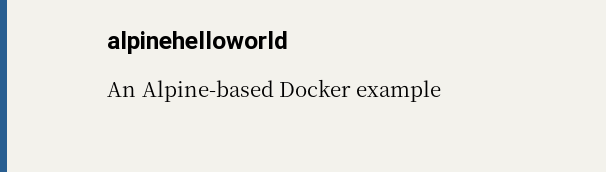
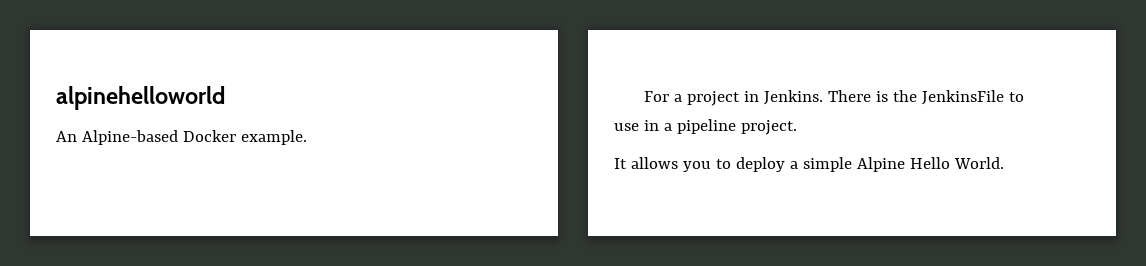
- An Alpine-based Docker example
+ An Alpine-based Docker example.
+ For a project in Jenkins. There is the JenkinsFile to use in a pipeline project.
+ It allows you to deploy a simple Alpine Hello World.

